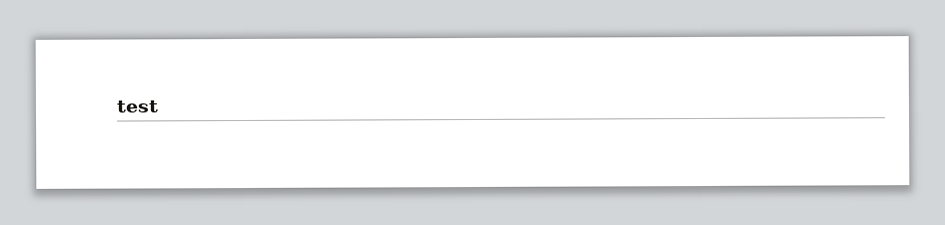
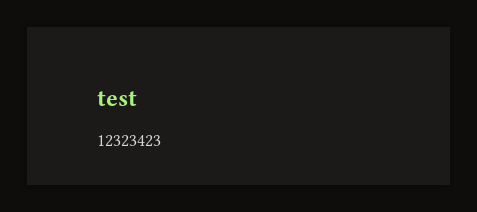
+ 12323423

